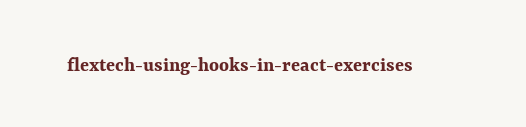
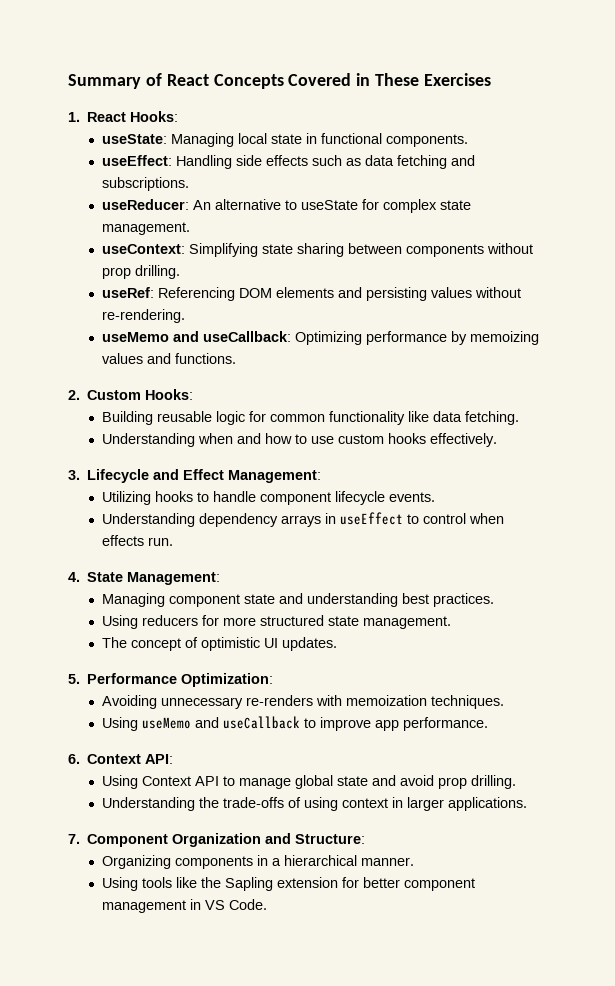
- flextech-using-hooks-in-react-exercises
+ Summary of React Concepts Covered in These Exercises
+ 1. React Hooks:
+ useState: Managing local state in functional components.
+ useEffect: Handling side effects such as data fetching and subscriptions.
+ useReducer: An alternative to useState for complex state management.
+ useContext: Simplifying state sharing between components without prop drilling.
+ useRef: Referencing DOM elements and persisting values without re-rendering.
+ useMemo and useCallback: Optimizing performance by memoizing values and functions.
+ 2. Custom Hooks:
+ Building reusable logic for common functionality like data fetching.
+ Understanding when and how to use custom hooks effectively.
+ 3. Lifecycle and Effect Management:
+ Utilizing hooks to handle component lifecycle events.
+ Understanding dependency arrays in useEffect to control when effects run.
+ 4. State Management:
+ Managing component state and understanding best practices.
+ Using reducers for more structured state management.
+ The concept of optimistic UI updates.
+ 5. Performance Optimization:
+ Avoiding unnecessary re-renders with memoization techniques.
+ Using useMemo and useCallback to improve app performance.
+ 6. Context API:
+ Using Context API to manage global state and avoid prop drilling.
+ Understanding the trade-offs of using context in larger applications.
+ 7. Component Organization and Structure:
+ Organizing components in a hierarchical manner.
+ Using tools like the Sapling extension for better component management in VS Code.

